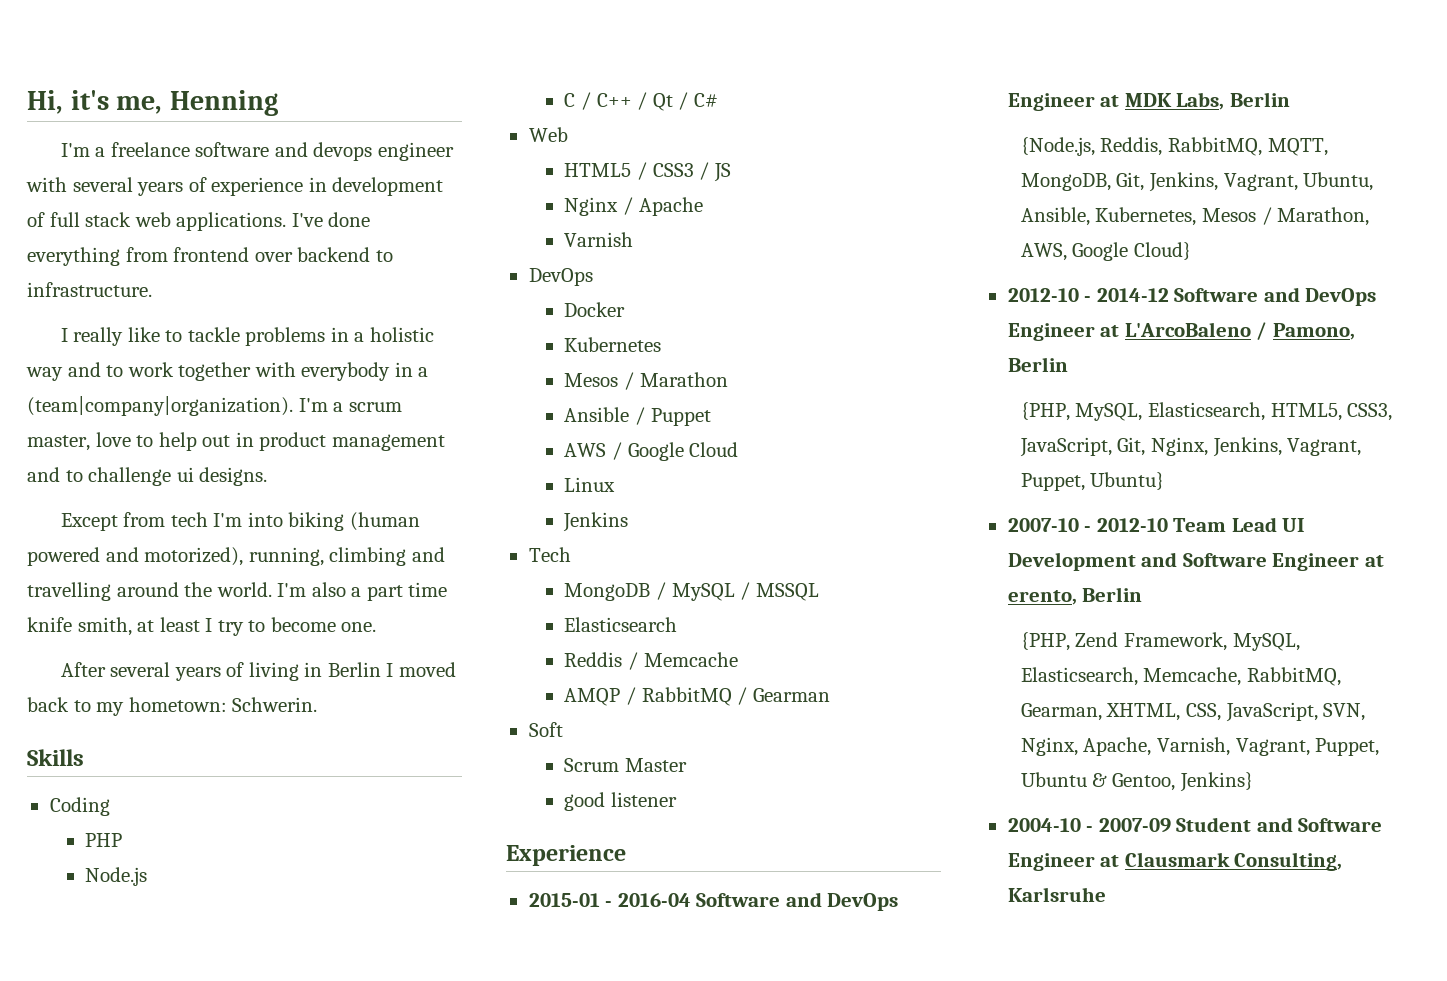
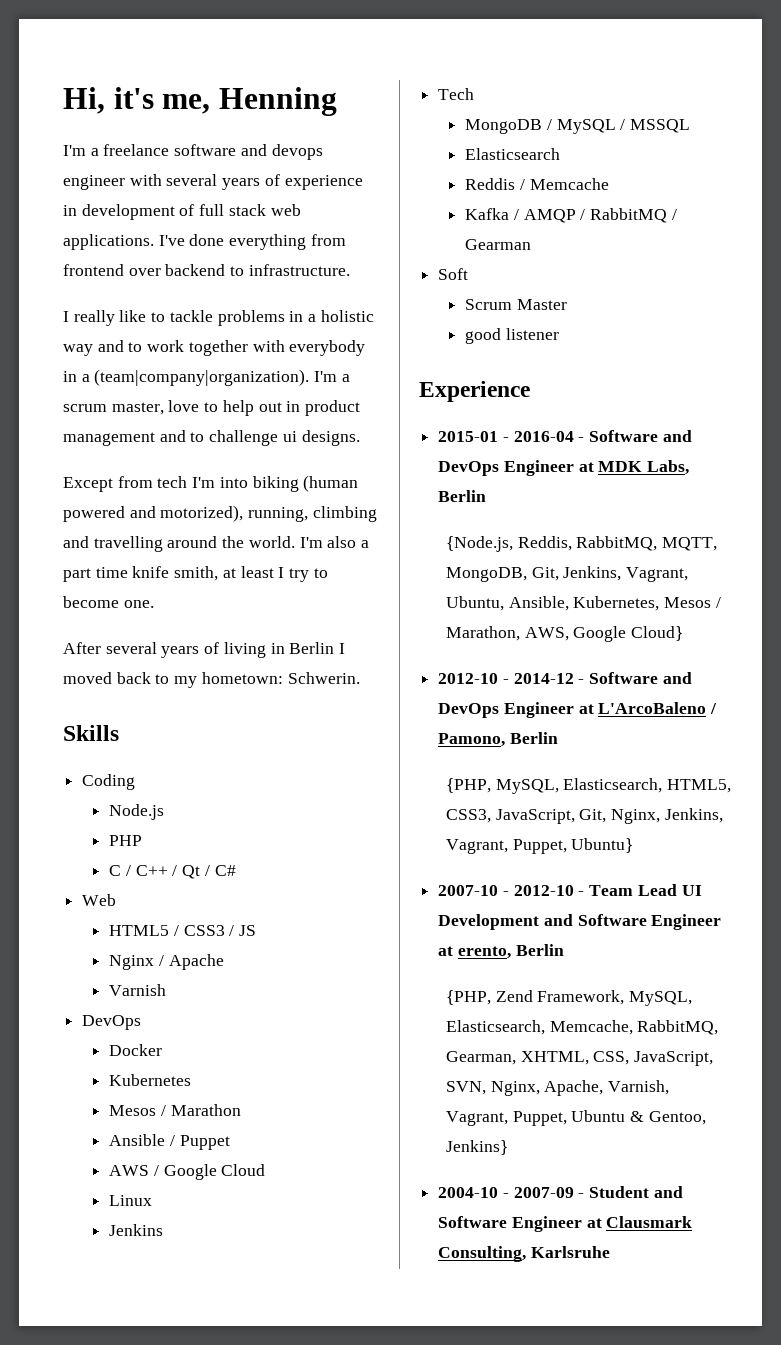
+ Node.js
- Node.js
- AMQP / RabbitMQ / Gearman
+ Kafka / AMQP / RabbitMQ / Gearman
- 2015-01 - 2016-04 Software and DevOps Engineer at MDK Labs, Berlin
+ 2015-01 - 2016-04 - Software and DevOps Engineer at MDK Labs, Berlin
- 2012-10 - 2014-12 Software and DevOps Engineer at L'ArcoBaleno / Pamono, Berlin
+ 2012-10 - 2014-12 - Software and DevOps Engineer at L'ArcoBaleno / Pamono, Berlin
- 2007-10 - 2012-10 Team Lead UI Development and Software Engineer at erento, Berlin
+ 2007-10 - 2012-10 - Team Lead UI Development and Software Engineer at erento, Berlin
- 2004-10 - 2007-09 Student and Software Engineer at Clausmark Consulting, Karlsruhe
+ 2004-10 - 2007-09 - Student and Software Engineer at Clausmark Consulting, Karlsruhe

